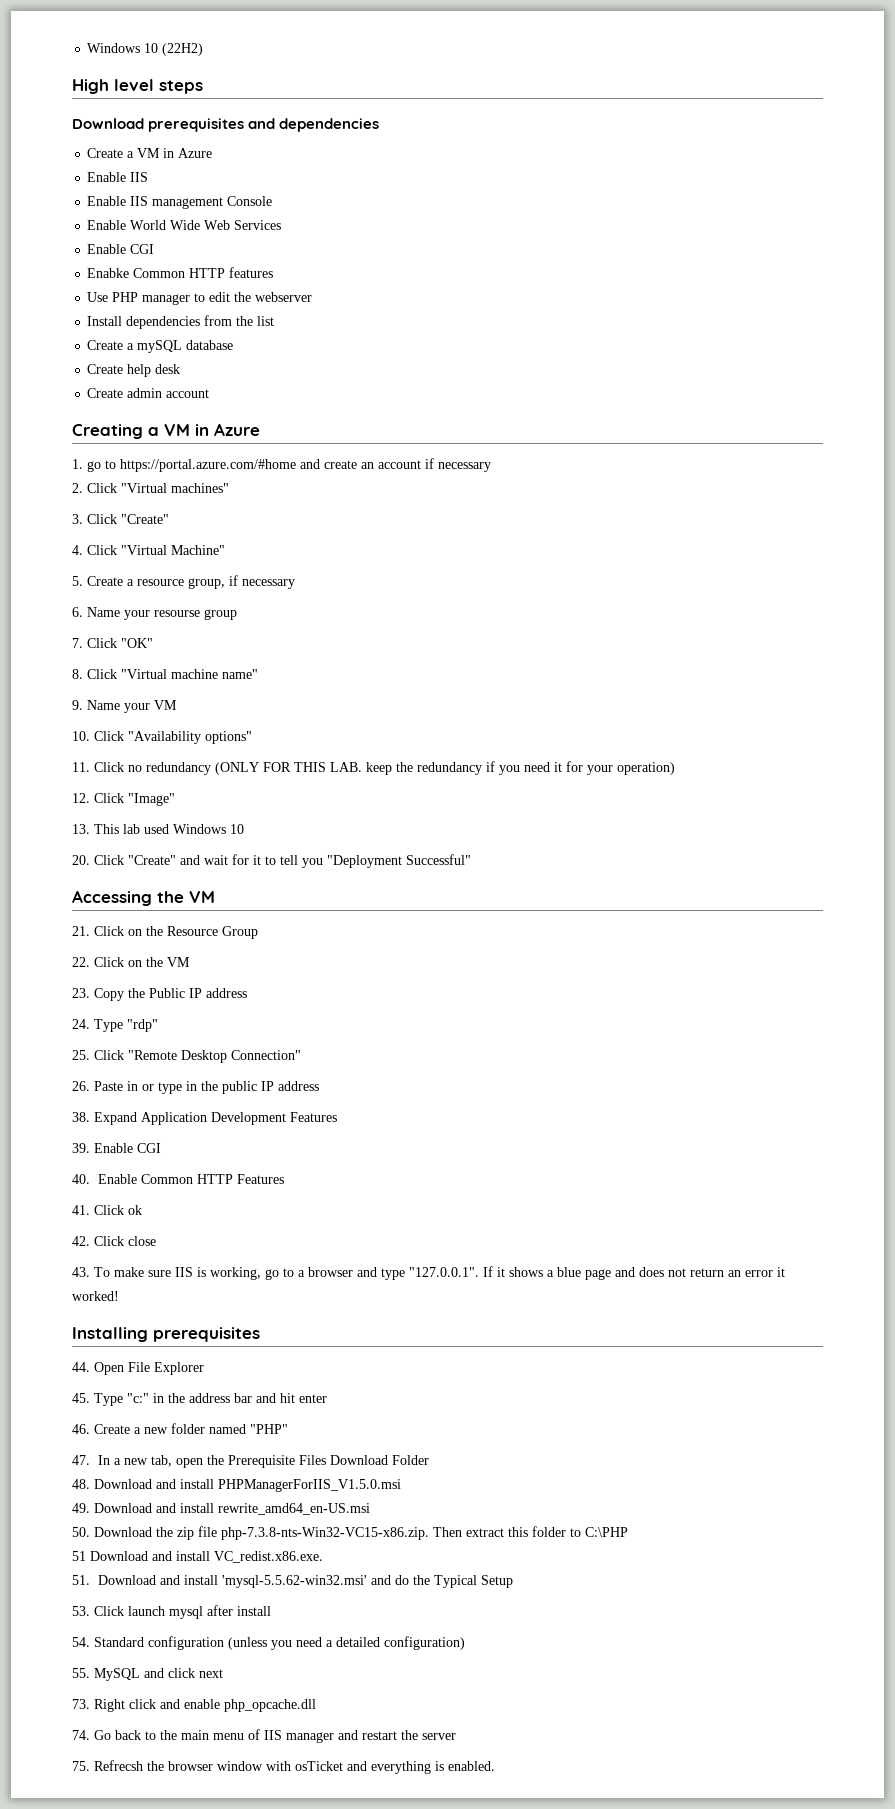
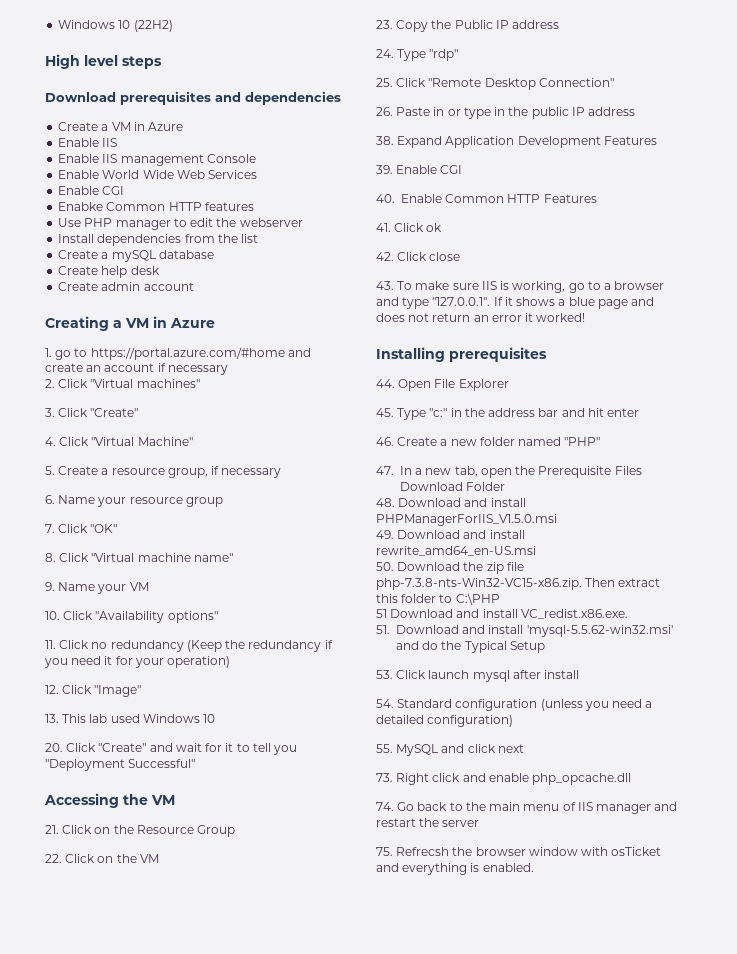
- 6. Name your resourse group
+ 6. Name your resource group
- 11. Click no redundancy (ONLY FOR THIS LAB. keep the redundancy if you need it for your operation)
+ 11. Click no redundancy (Keep the redundancy if you need it for your operation)

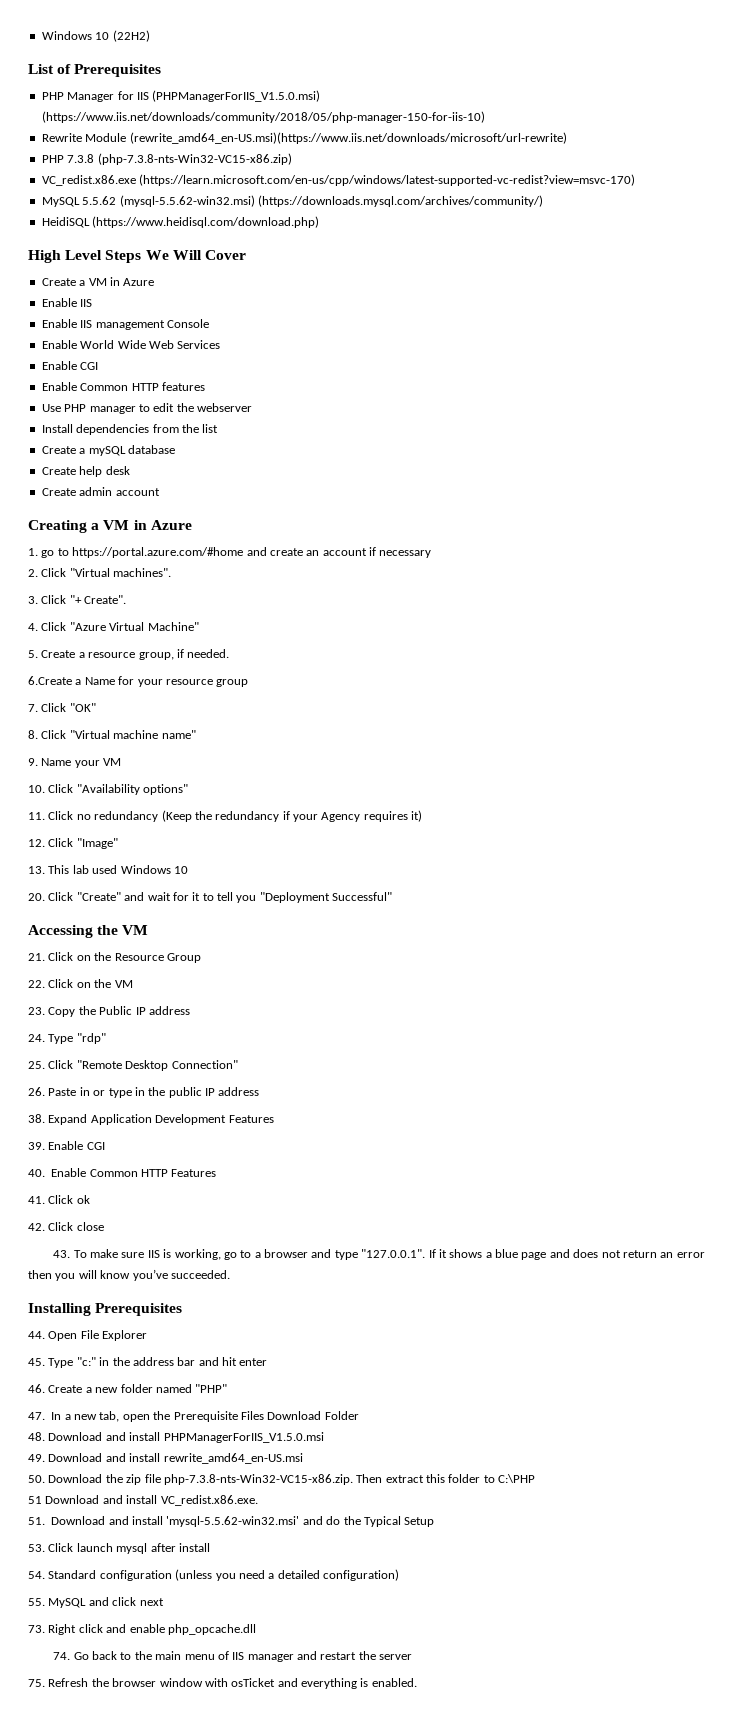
- High level steps
- Download prerequisites and dependencies
+ List of Prerequisites
+ PHP Manager for IIS (PHPManagerForIIS_V1.5.0.msi) (https://www.iis.net/downloads/community/2018/05/php-manager-150-for-iis-10)
+ Rewrite Module (rewrite_amd64_en-US.msi)(https://www.iis.net/downloads/microsoft/url-rewrite)
+ PHP 7.3.8 (php-7.3.8-nts-Win32-VC15-x86.zip)
+ VC_redist.x86.exe (https://learn.microsoft.com/en-us/cpp/windows/latest-supported-vc-redist?view=msvc-170)
+ MySQL 5.5.62 (mysql-5.5.62-win32.msi) (https://downloads.mysql.com/archives/community/)
+ HeidiSQL (https://www.heidisql.com/download.php)
+ High Level Steps We Will Cover
- Enabke Common HTTP features
+ Enable Common HTTP features
- 2. Click "Virtual machines"
+ 2. Click "Virtual machines".
- 3. Click "Create"
+ 3. Click "+ Create".
- 4. Click "Virtual Machine"
+ 4. Click "Azure Virtual Machine"
- 5. Create a resource group, if necessary
- 6. Name your resource group
+ 5. Create a resource group, if needed.
+ 6.Create a Name for your resource group
- 11. Click no redundancy (Keep the redundancy if you need it for your operation)
+ 11. Click no redundancy (Keep the redundancy if your Agency requires it)
- 43. To make sure IIS is working, go to a browser and type "127.0.0.1". If it shows a blue page and does not return an error it worked!
+ 43. To make sure IIS is working, go to a browser and type "127.0.0.1". If it shows a blue page and does not return an error then you will know you’ve succeeded.
- Installing prerequisites
+ Installing Prerequisites
- 75. Refrecsh the browser window with osTicket and everything is enabled.
+ 75. Refresh the browser window with osTicket and everything is enabled.

